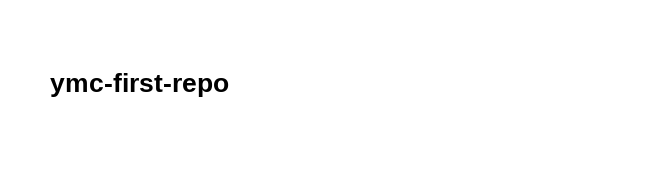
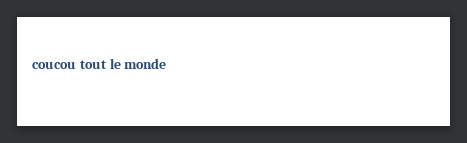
- ymc-first-repo
+ coucou tout le monde

